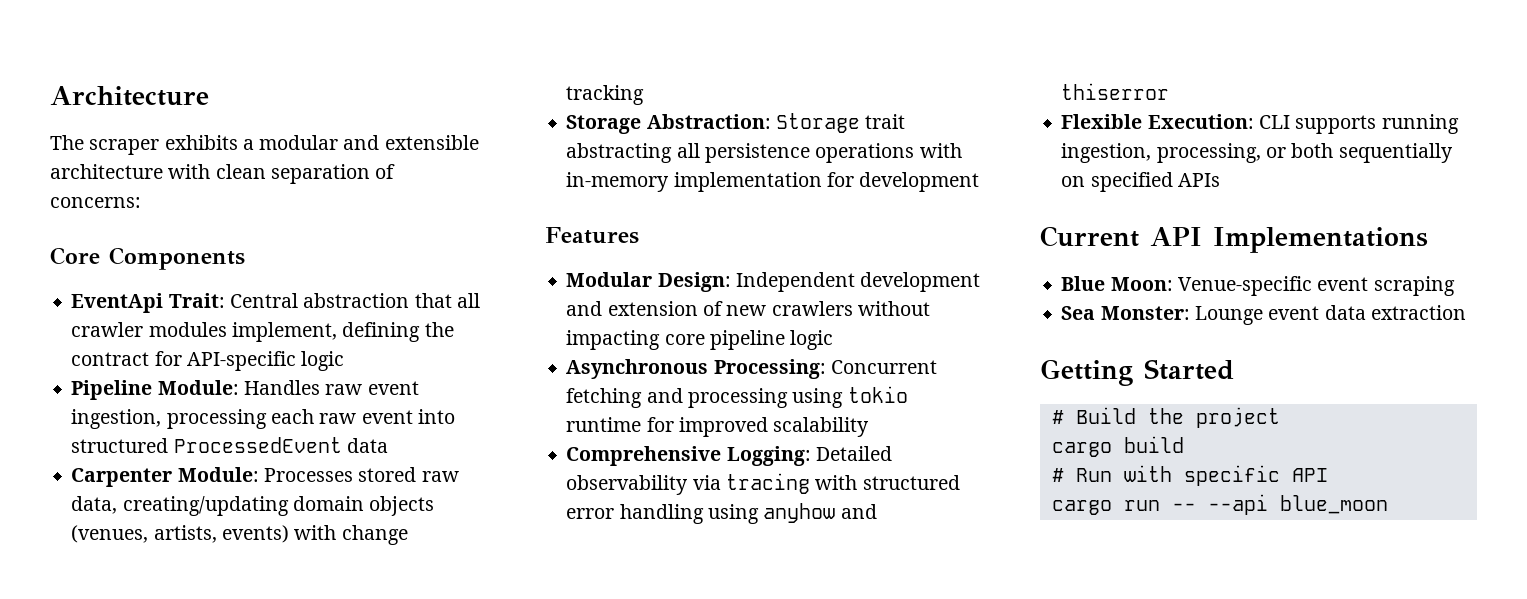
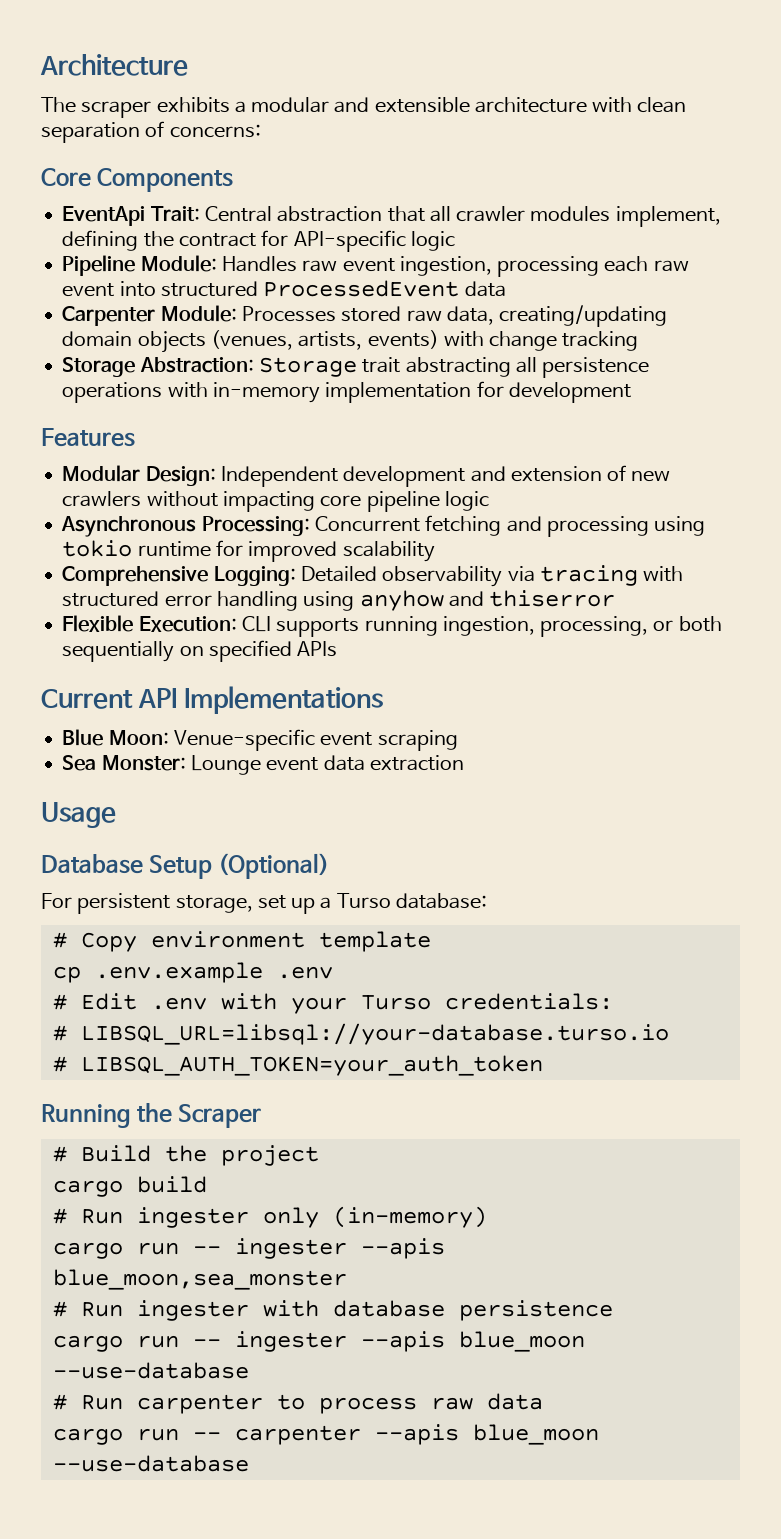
- Getting Started
+ Usage
+ Database Setup (Optional)
+ For persistent storage, set up a Turso database:
+ # Copy environment template
+ cp .env.example .env
+ # Edit .env with your Turso credentials:
+ # LIBSQL_URL=libsql://your-database.turso.io
+ # LIBSQL_AUTH_TOKEN=your_auth_token
+ Running the Scraper
- # Run with specific API
- cargo run -- --api blue_moon
+ # Run ingester only (in-memory)
+ cargo run -- ingester --apis blue_moon,sea_monster
+ # Run ingester with database persistence
+ cargo run -- ingester --apis blue_moon --use-database
+ # Run carpenter to process raw data
+ cargo run -- carpenter --apis blue_moon --use-database

